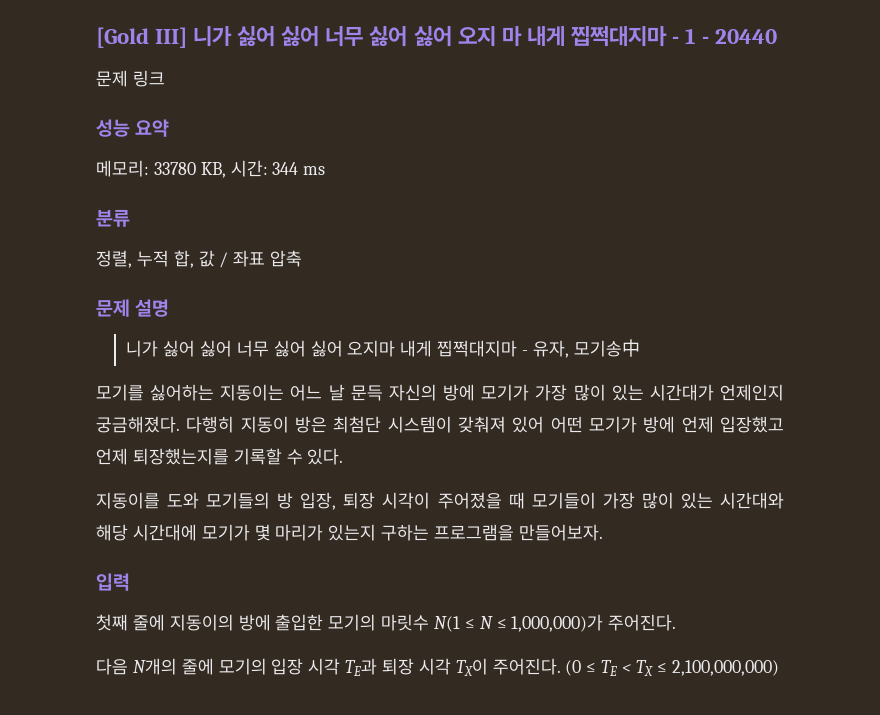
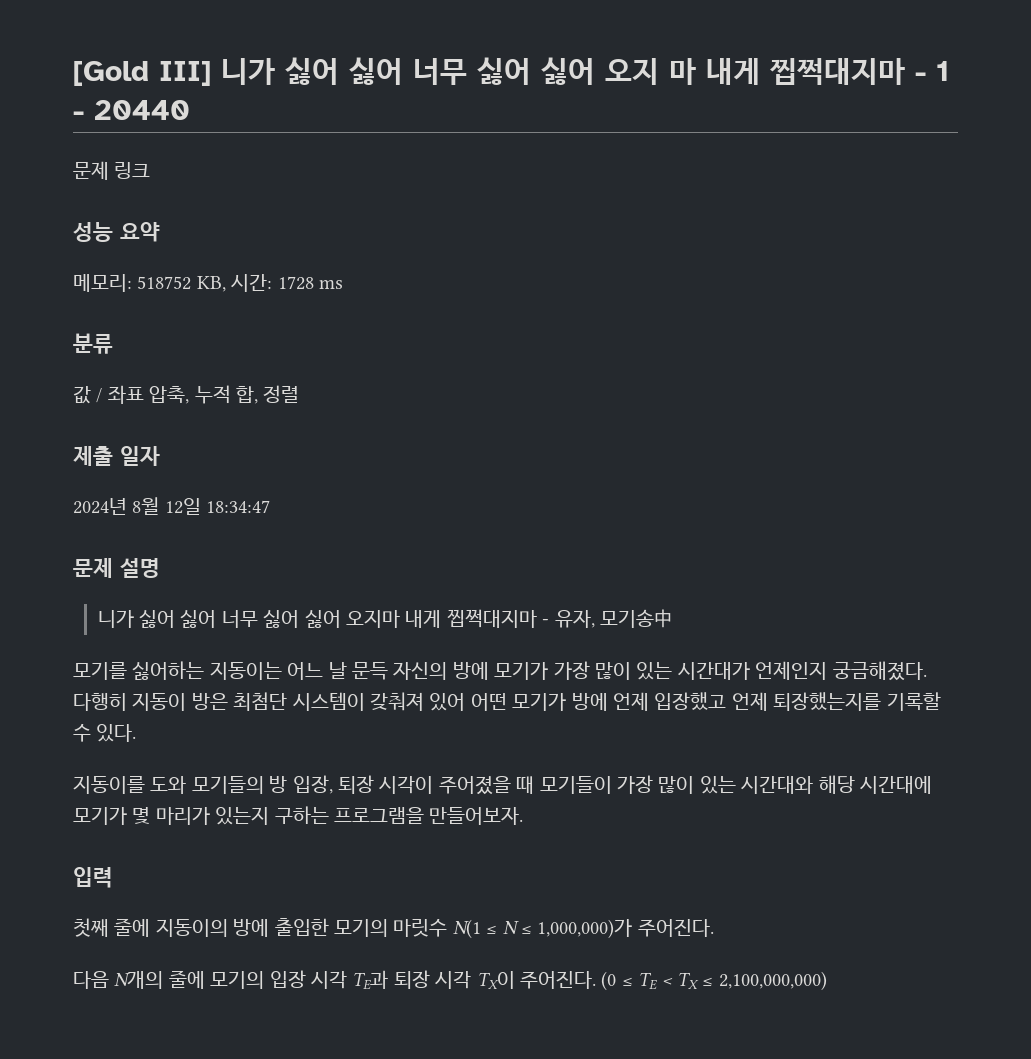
- 메모리: 33780 KB, 시간: 344 ms
+ 메모리: 518752 KB, 시간: 1728 ms
- 정렬, 누적 합, 값 / 좌표 압축
+ 값 / 좌표 압축, 누적 합, 정렬
+ 제출 일자
+ 2024년 8월 12일 18:34:47

